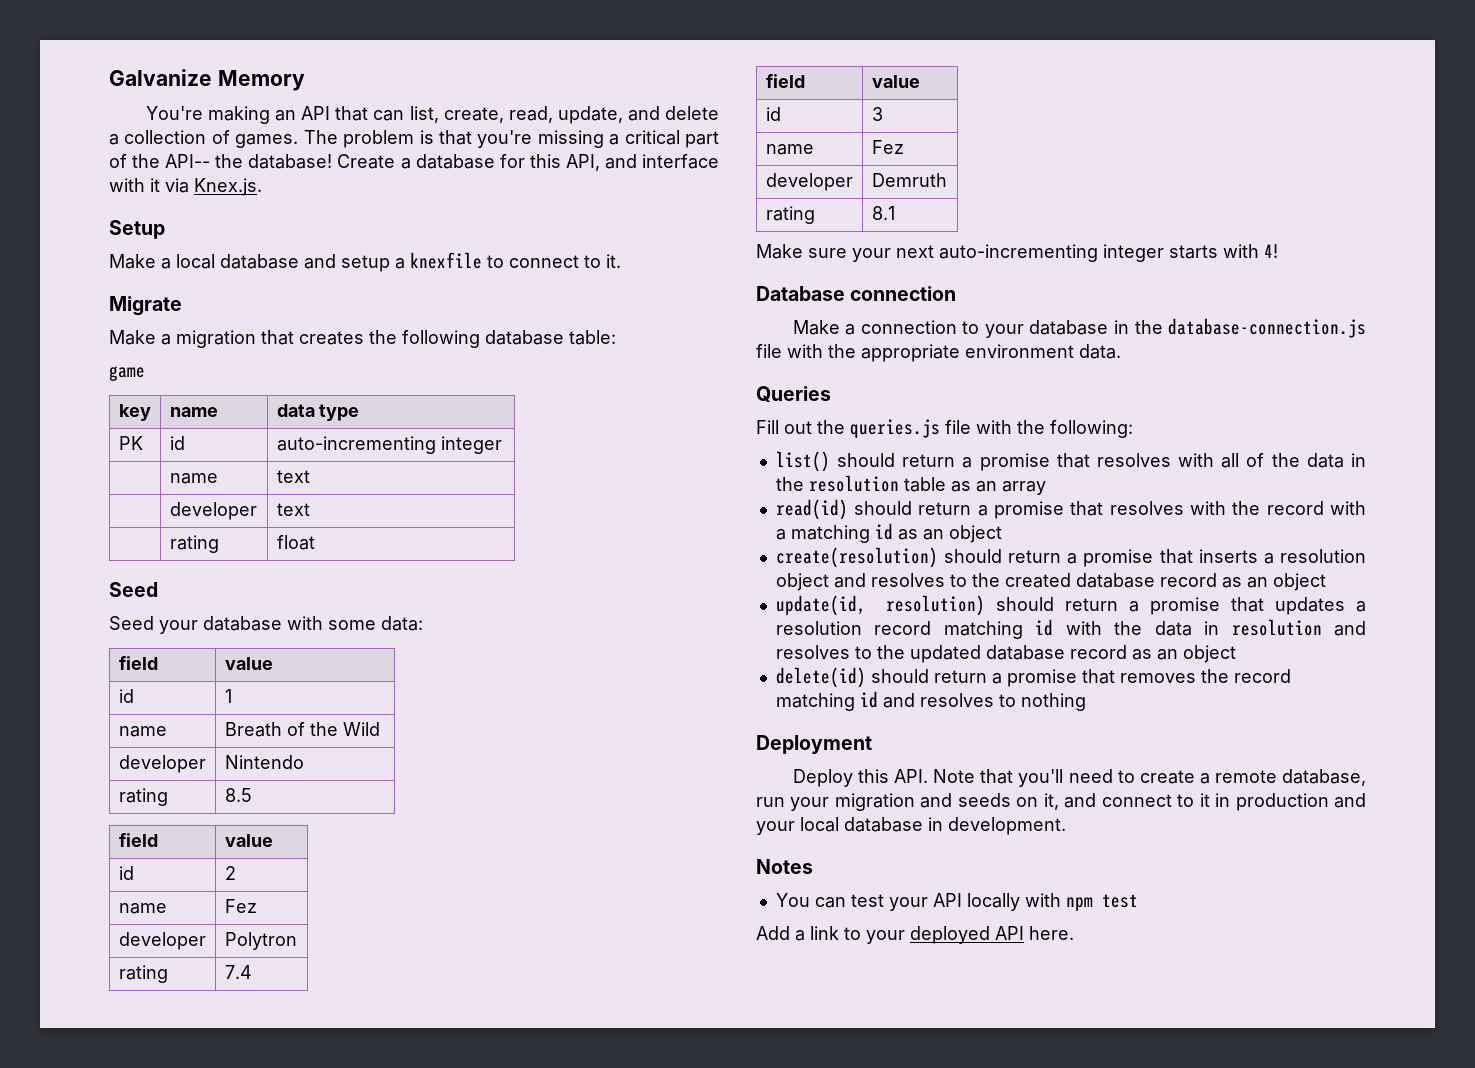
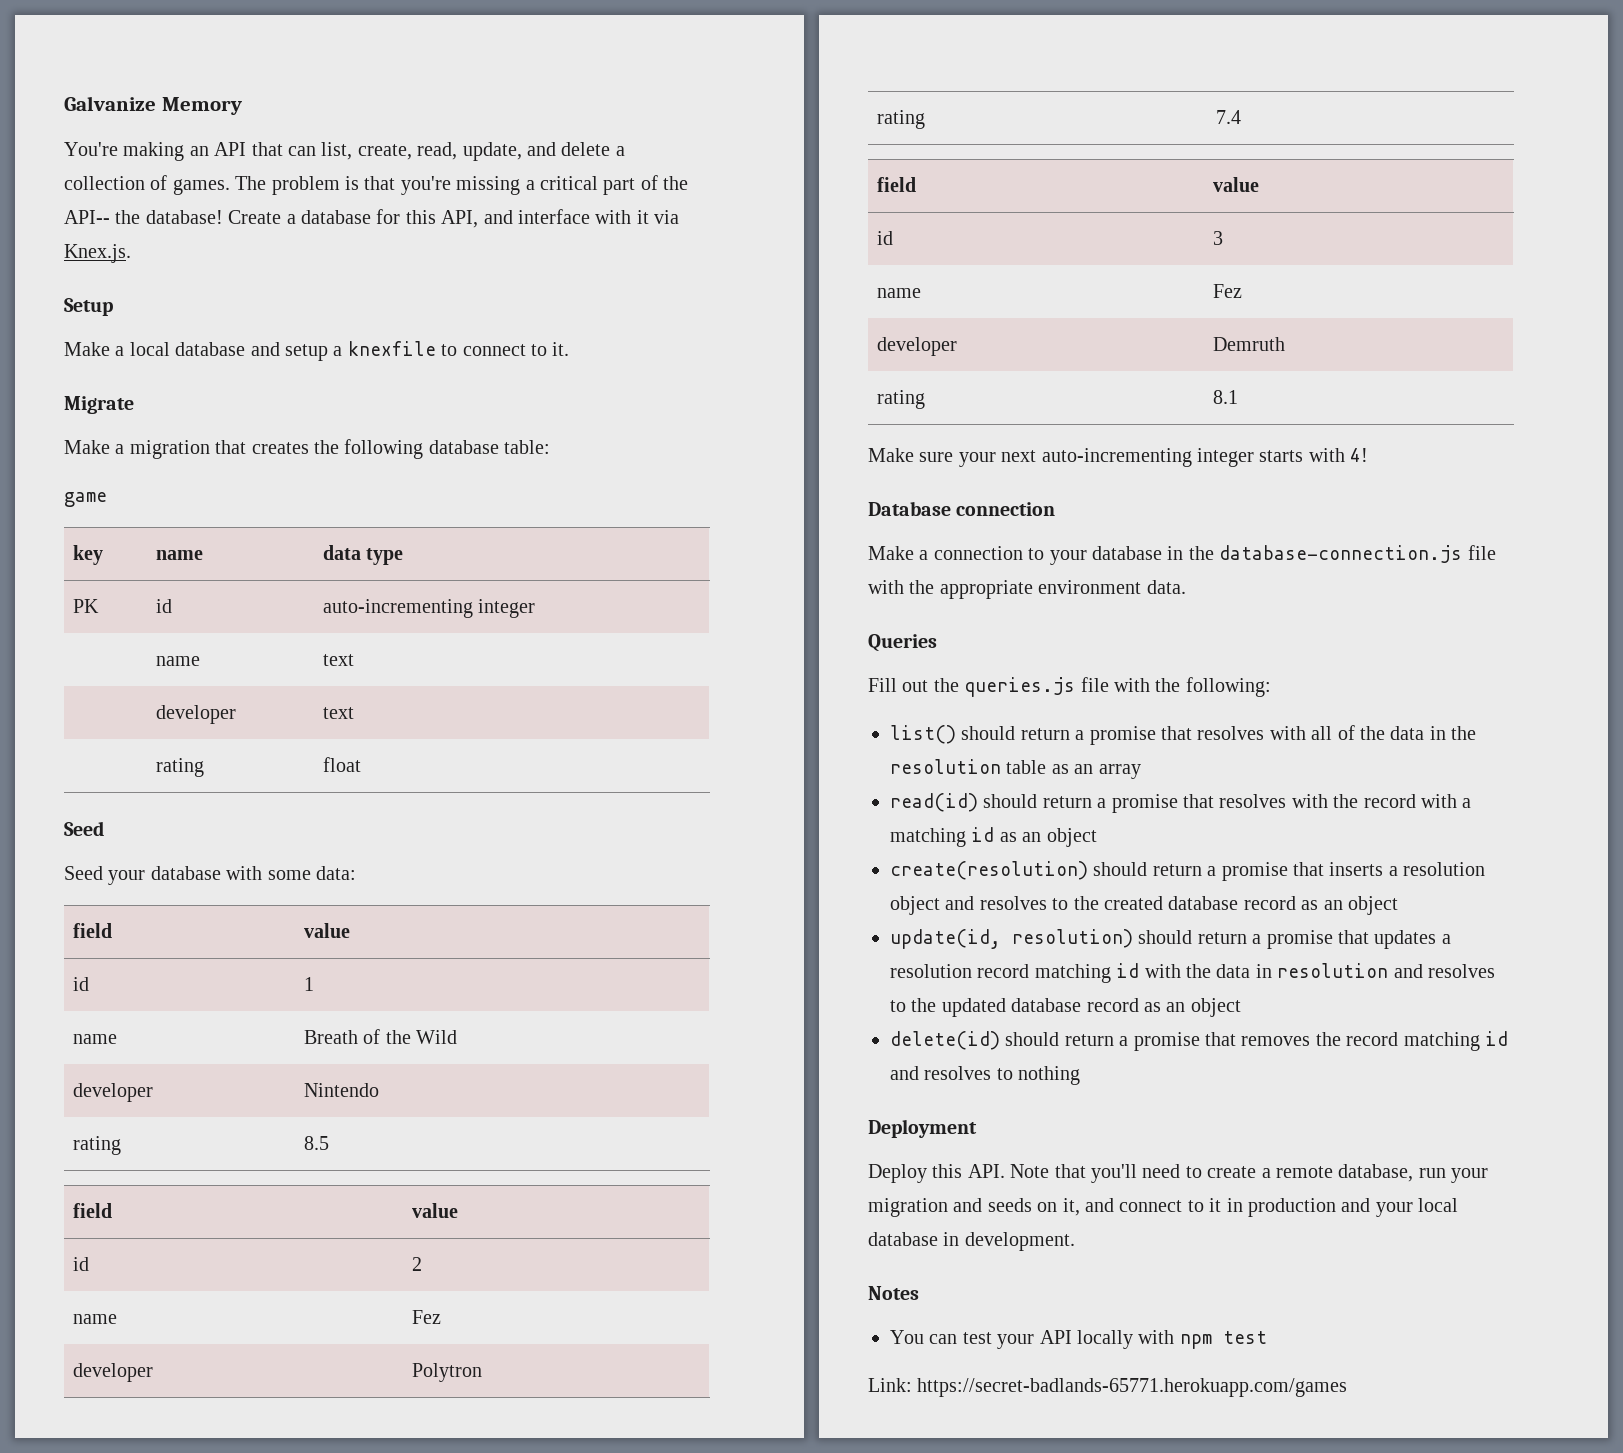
- Add a link to your deployed API here.
+ Link: https://secret-badlands-65771.herokuapp.com/games

